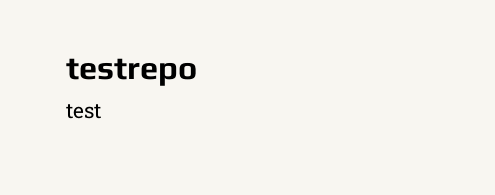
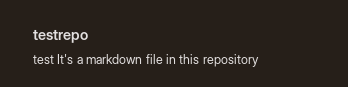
- test
+ test It's a markdown file in this repository

